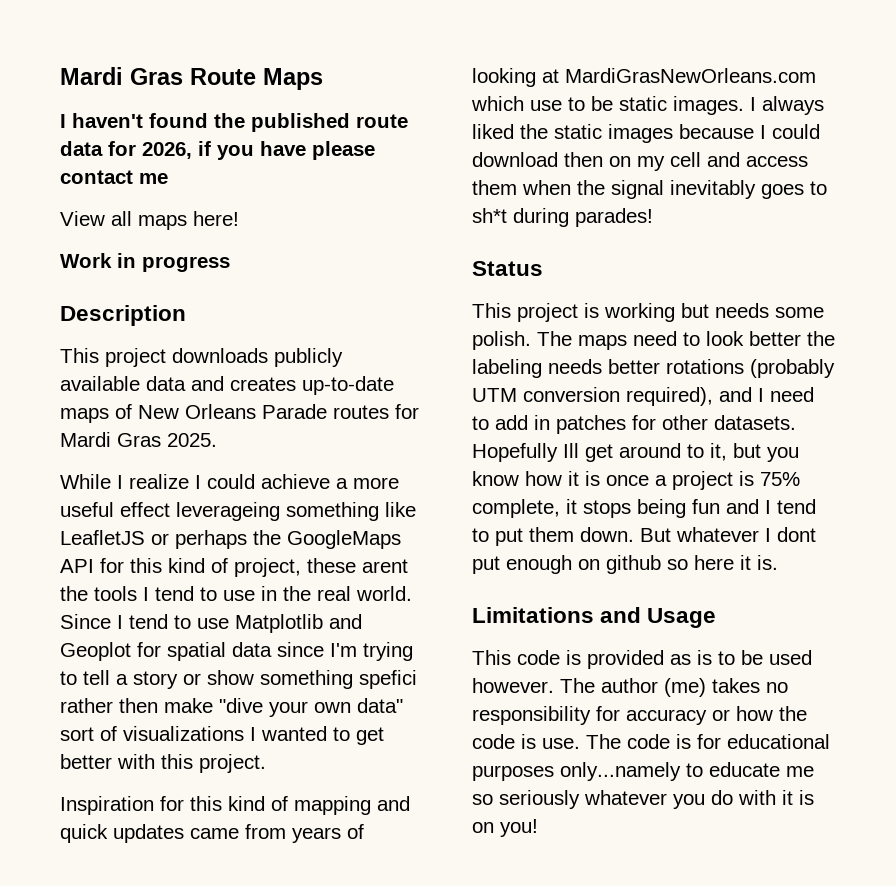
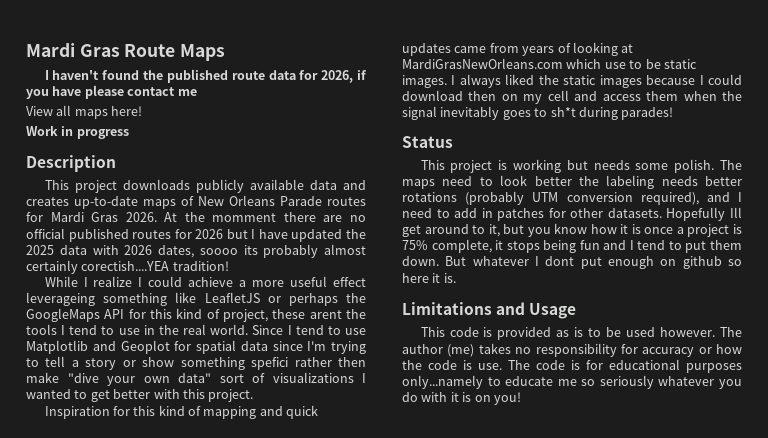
- This project downloads publicly available data and creates up-to-date maps of New Orleans Parade routes for Mardi Gras 2025.
+ This project downloads publicly available data and creates up-to-date maps of New Orleans Parade routes for Mardi Gras 2026. At the momment there are no official published routes for 2026 but I have updated the 2025 data with 2026 dates, soooo its probably almost certainly corectish....YEA tradition!

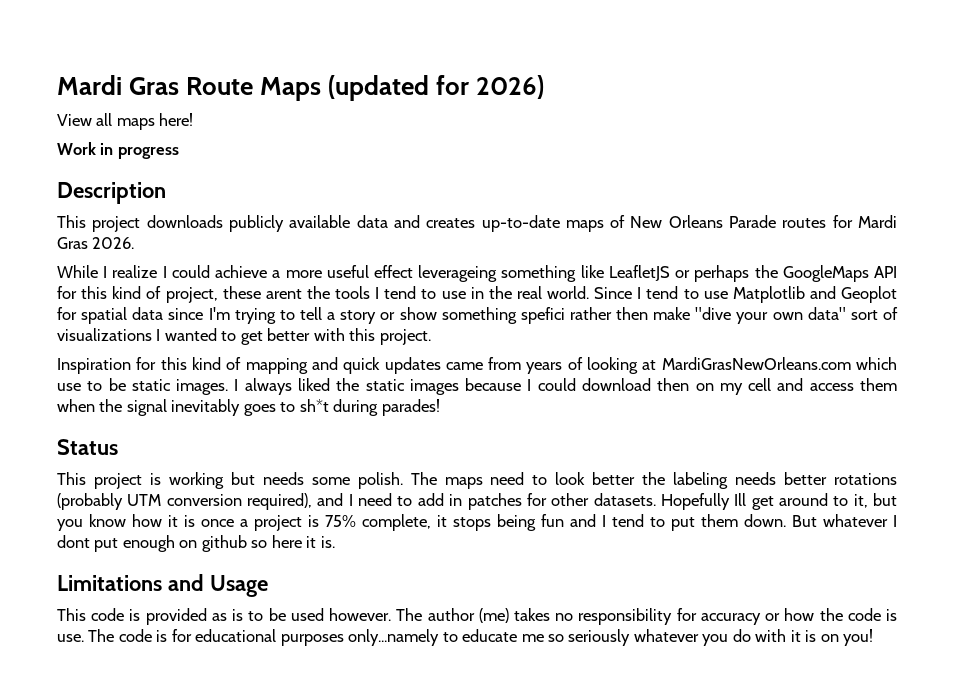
- Mardi Gras Route Maps
- I haven't found the published route data for 2026, if you have please contact me
+ Mardi Gras Route Maps (updated for 2026)
- At the momment there are no official published routes for 2026 but I have updated the 2025 data with 2026 dates, soooo its probably almost certainly corectish....YEA tradition!

